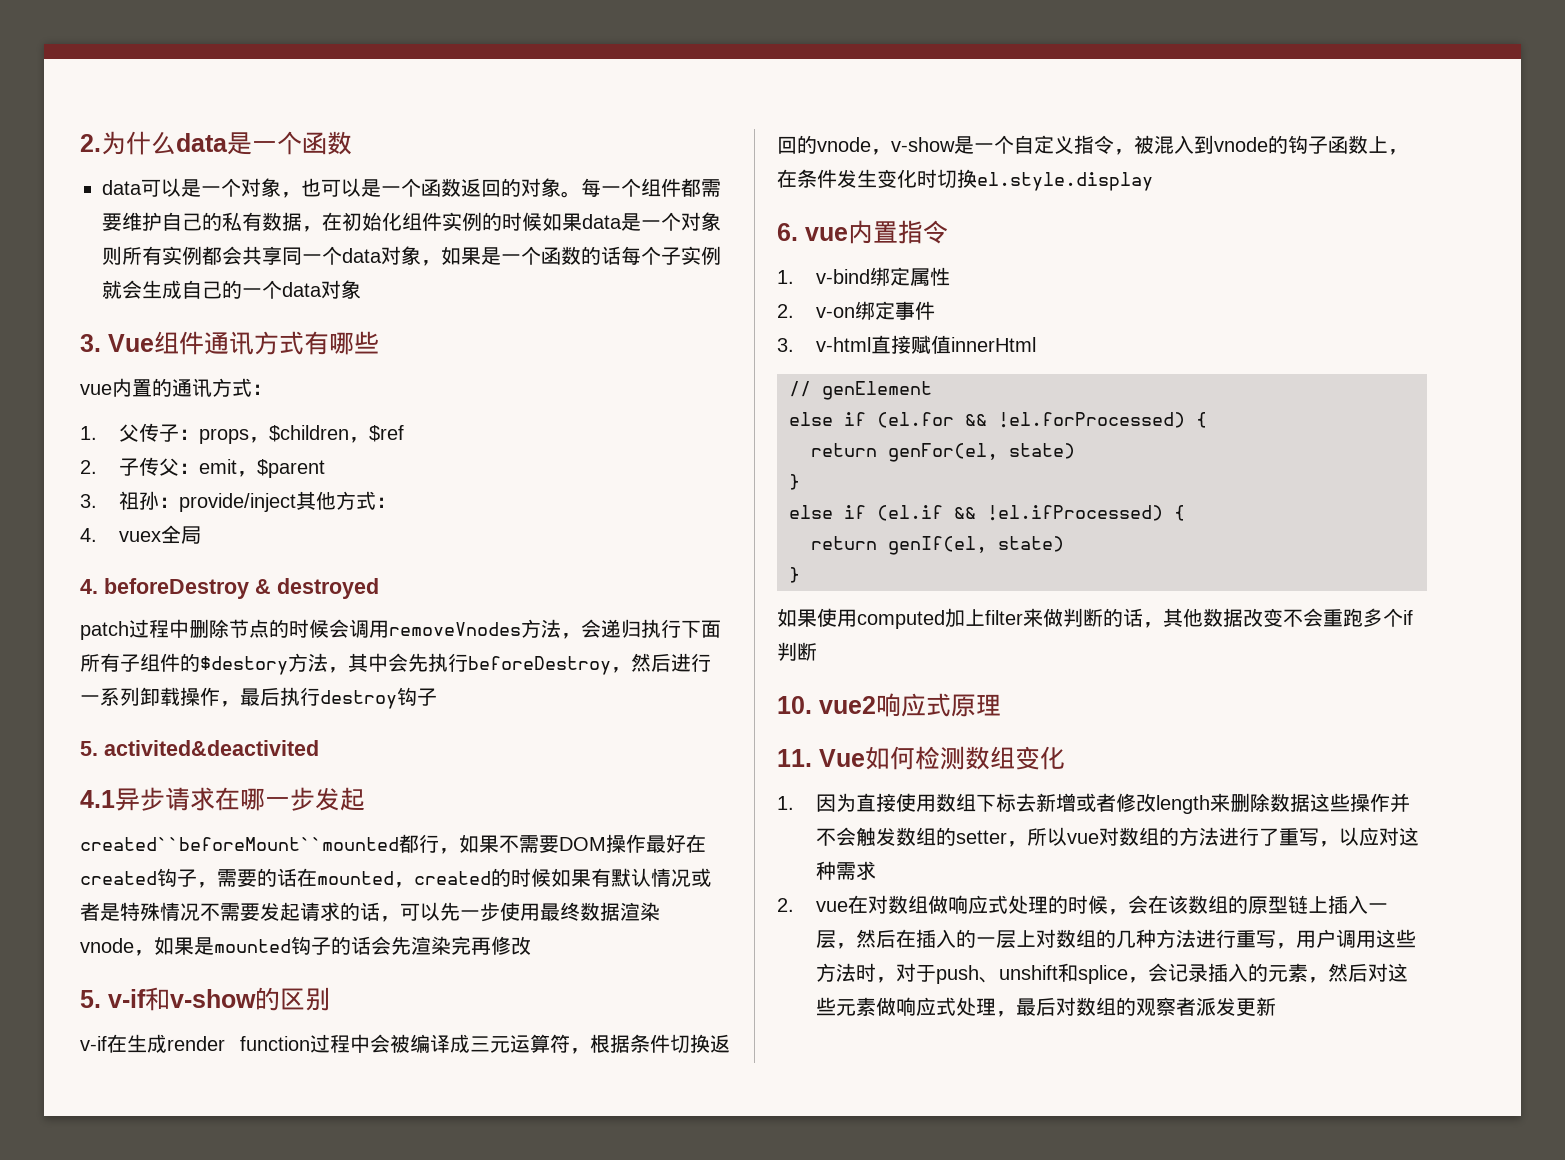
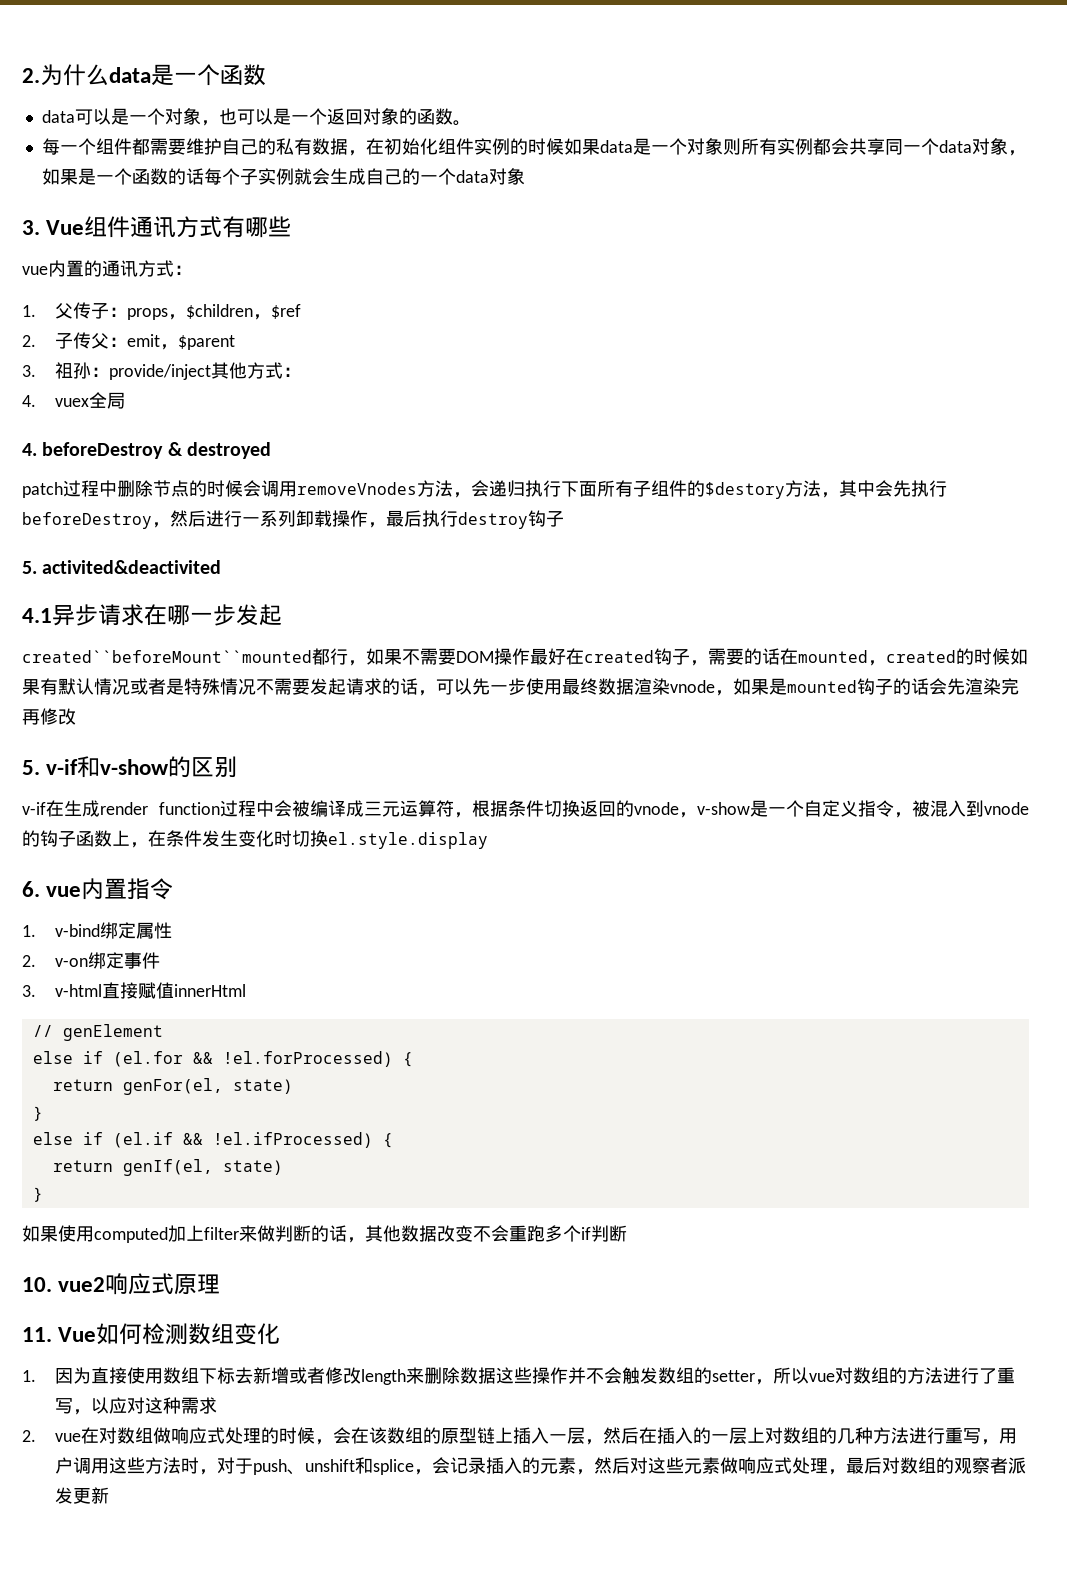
- data可以是一个对象，也可以是一个函数返回的对象。每一个组件都需要维护自己的私有数据，在初始化组件实例的时候如果data是一个对象则所有实例都会共享同一个data对象，如果是一个函数的话每个子实例就会生成自己的一个data对象
+ data可以是一个对象，也可以是一个返回对象的函数。
+ 每一个组件都需要维护自己的私有数据，在初始化组件实例的时候如果data是一个对象则所有实例都会共享同一个data对象，如果是一个函数的话每个子实例就会生成自己的一个data对象

